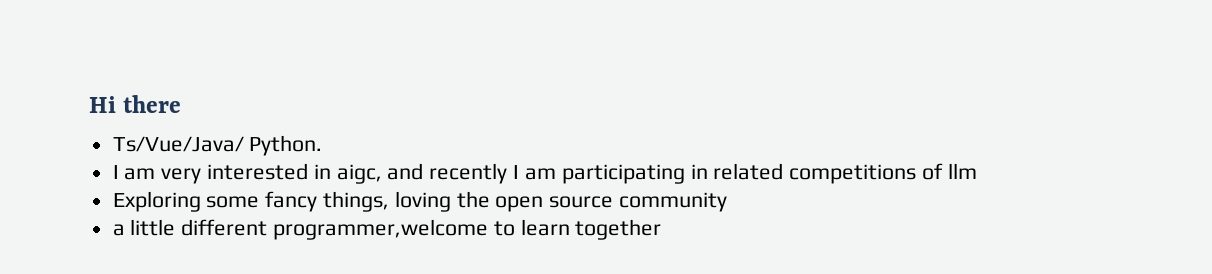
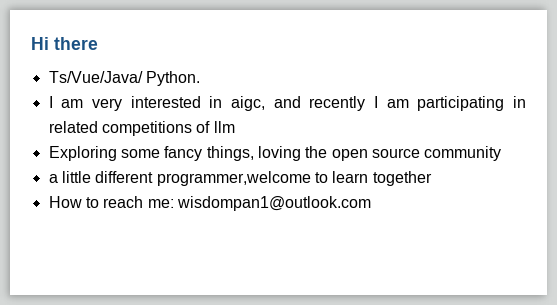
+ How to reach me: wisdompan1@outlook.com

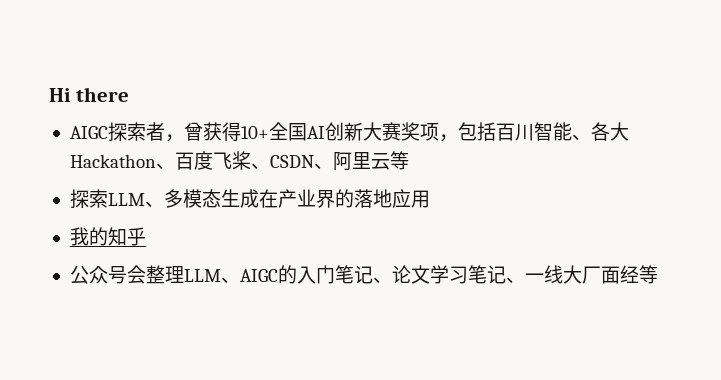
- Ts/Vue/Java/ Python.
- I am very interested in aigc, and recently I am participating in related competitions of llm
- Exploring some fancy things, loving the open source community
- a little different programmer,welcome to learn together
- How to reach me: wisdompan1@outlook.com
+ AIGC探索者，曾获得10+全国AI创新大赛奖项，包括百川智能、各大Hackathon、百度飞桨、CSDN、阿里云等
+ 探索LLM、多模态生成在产业界的落地应用
+ 我的知乎
+ 公众号会整理LLM、AIGC的入门笔记、论文学习笔记、一线大厂面经等

